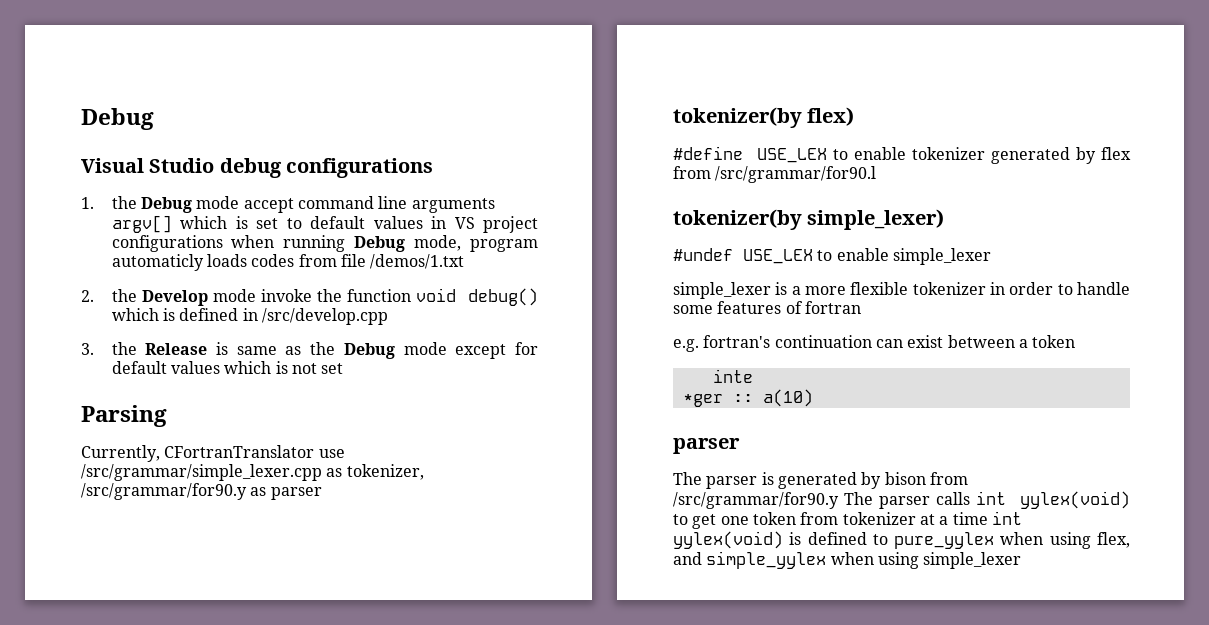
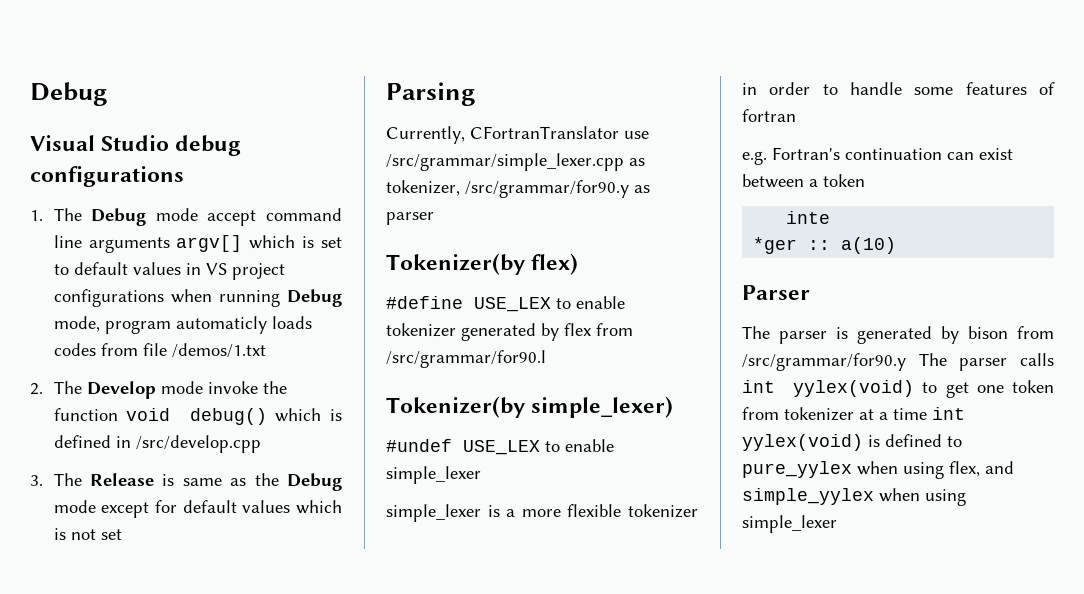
- 1. the Debug mode accept command line arguments argv[] which is set to default values in VS project configurations when running Debug mode, program automaticly loads codes from file /demos/1.txt
+ 1. The Debug mode accept command line arguments argv[] which is set to default values in VS project configurations when running Debug mode, program automaticly loads codes from file /demos/1.txt
- 2. the Develop mode invoke the function void debug() which is defined in /src/develop.cpp
+ 2. The Develop mode invoke the function void debug() which is defined in /src/develop.cpp
- 3. the Release is same as the Debug mode except for default values which is not set
+ 3. The Release is same as the Debug mode except for default values which is not set
- tokenizer(by flex)
+ Tokenizer(by flex)
- tokenizer(by simple_lexer)
+ Tokenizer(by simple_lexer)
- e.g. fortran's continuation can exist between a token
+ e.g. Fortran's continuation can exist between a token
  *ger :: a(10)
- parser
+ Parser

